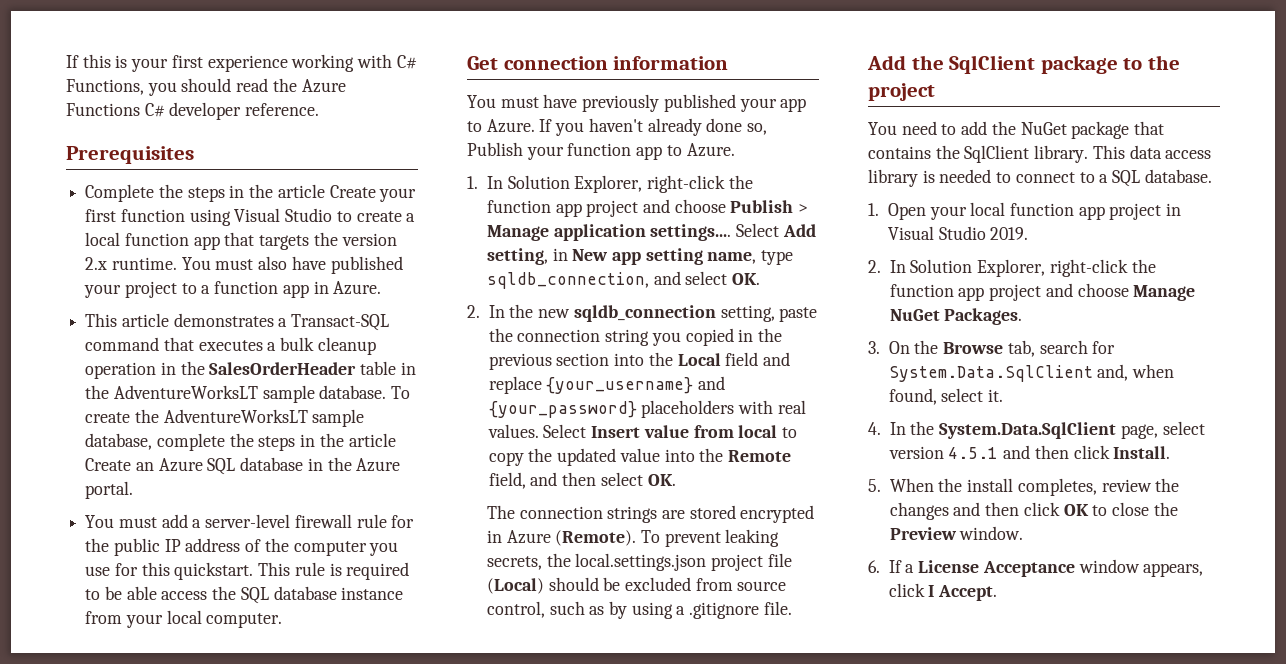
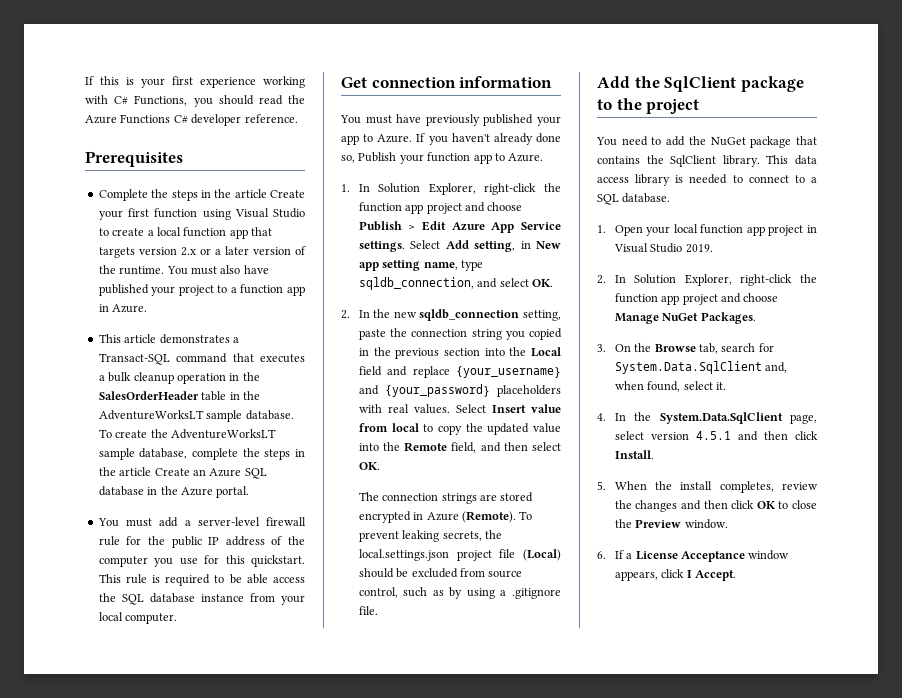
- Complete the steps in the article Create your first function using Visual Studio to create a local function app that targets the version 2.x runtime.
+ Complete the steps in the article Create your first function using Visual Studio to create a local function app that targets version 2.x or a later version of the runtime.
- 1. In Solution Explorer, right-click the function app project and choose Publish > Manage application settings....
+ 1. In Solution Explorer, right-click the function app project and choose Publish > Edit Azure App Service settings.

